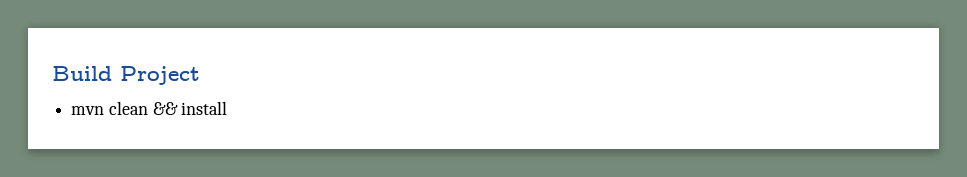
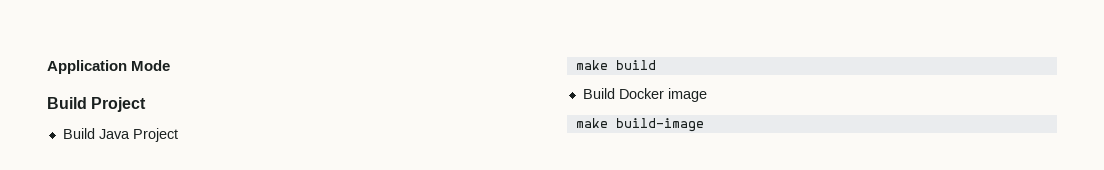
+ Application Mode
- mvn clean && install
+ Build Java Project
+ make build
+ Build Docker image
+ make build-image

